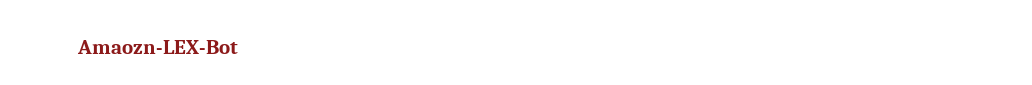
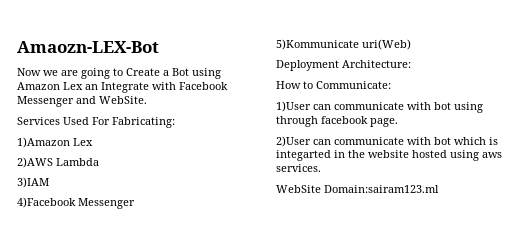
+ Now we are going to Create a Bot using Amazon Lex an Integrate with Facebook Messenger and WebSite.
+ Services Used For Fabricating:
+ 1)Amazon Lex
+ 2)AWS Lambda
+ 3)IAM
+ 4)Facebook Messenger
+ 5)Kommunicate uri(Web)
+ Deployment Architecture:
+ How to Communicate:
+ 1)User can communicate with bot using through facebook page.
+ 2)User can communicate with bot which is integarted in the website hosted using aws services.
+ WebSite Domain:sairam123.ml

